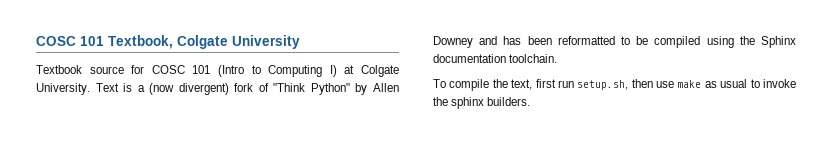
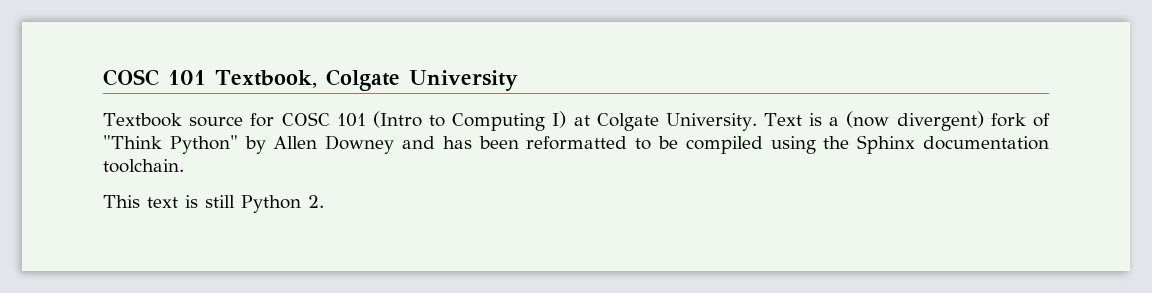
- To compile the text, first run setup.sh, then use make as usual to invoke the sphinx builders.
+ This text is still Python 2.

